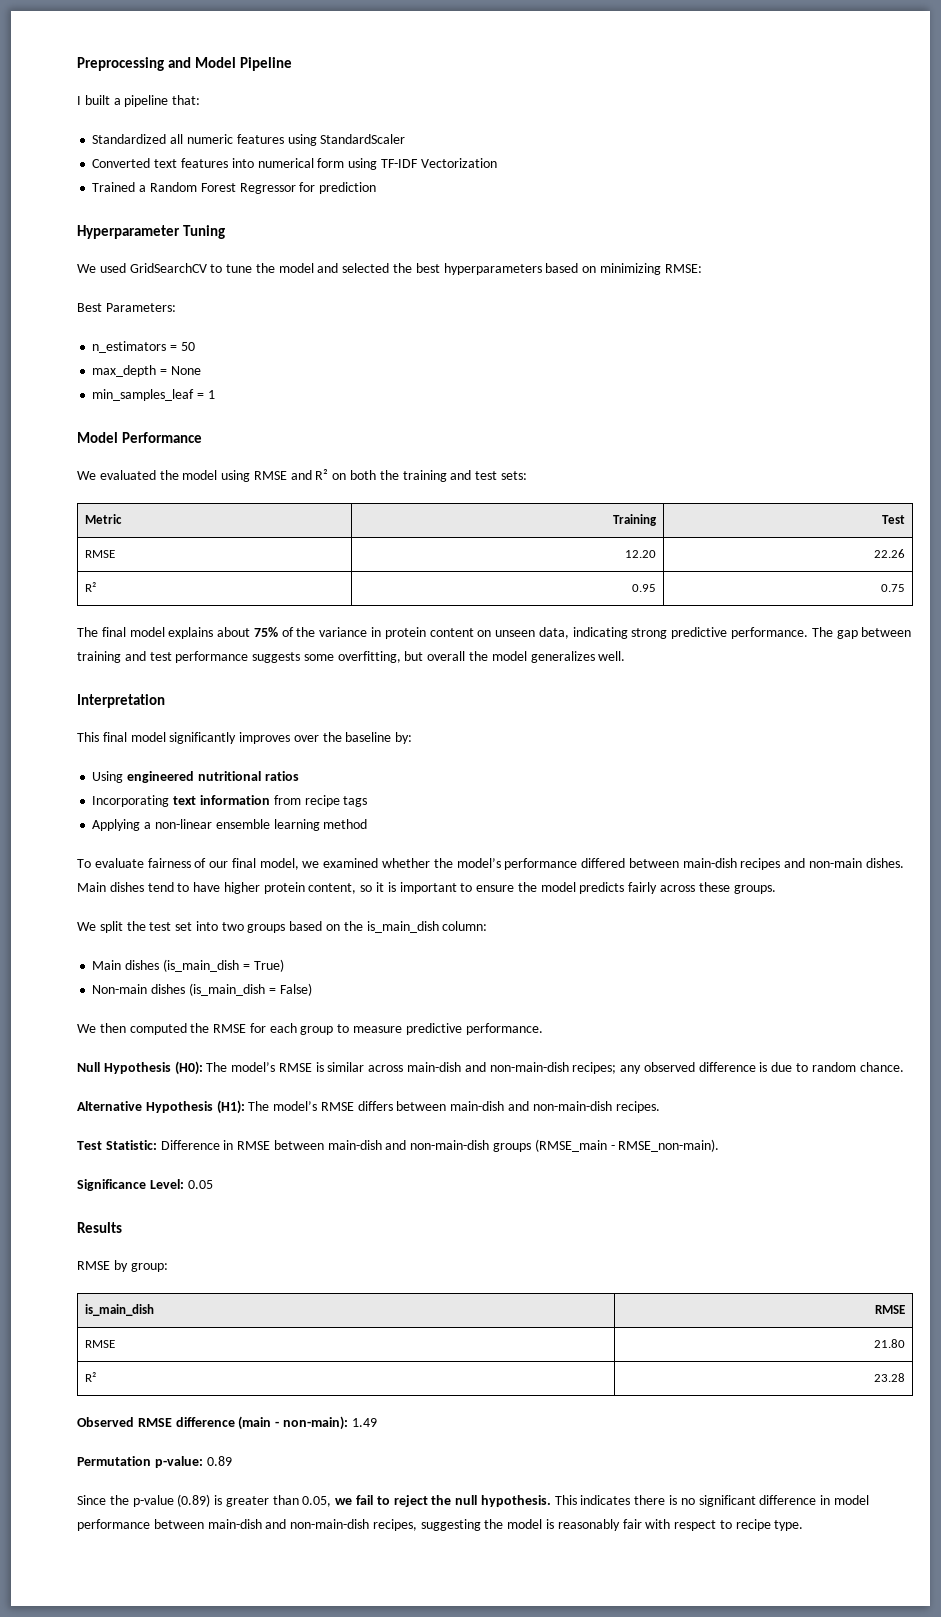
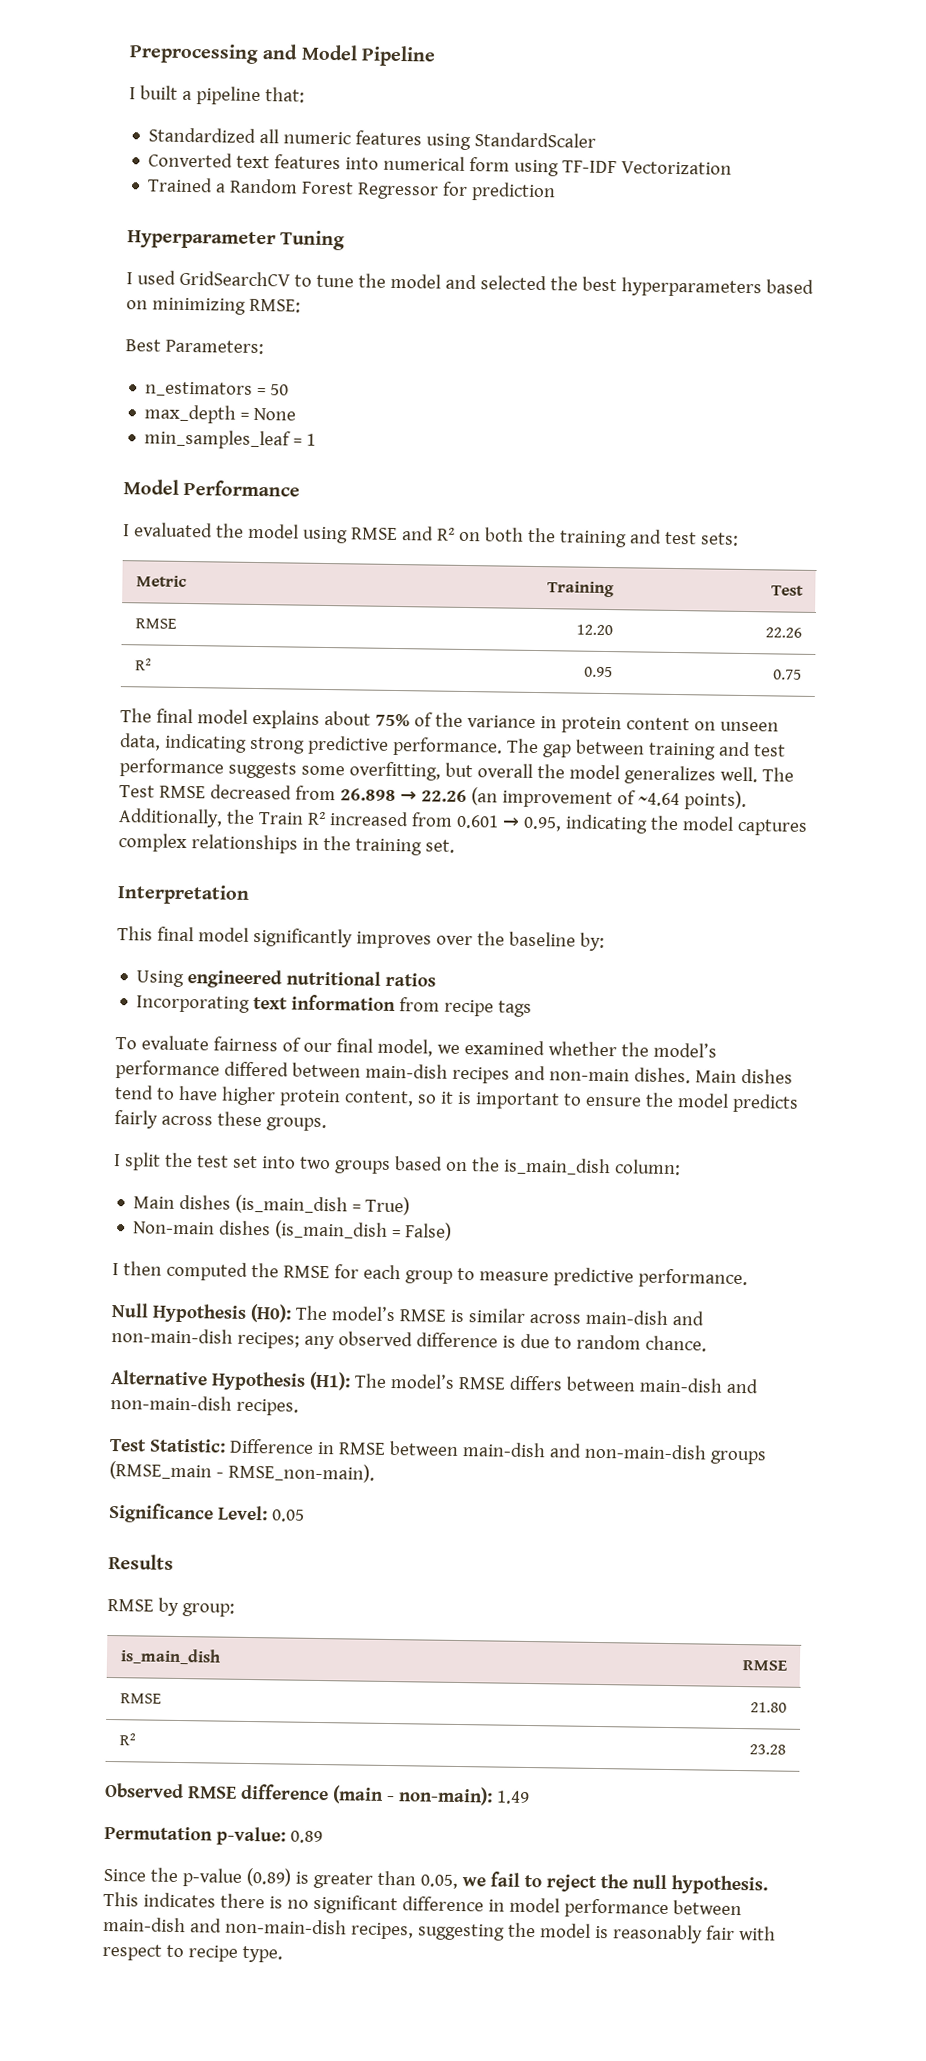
- We used GridSearchCV to tune the model and selected the best hyperparameters based on minimizing RMSE:
+ I used GridSearchCV to tune the model and selected the best hyperparameters based on minimizing RMSE:
- We evaluated the model using RMSE and R² on both the training and test sets:
+ I evaluated the model using RMSE and R² on both the training and test sets:
+ The Test RMSE decreased from 26.898 → 22.26 (an improvement of ~4.64 points). Additionally, the Train R² increased from 0.601 → 0.95, indicating the model captures complex relationships in the training set.
- Applying a non-linear ensemble learning method
- We split the test set into two groups based on the is_main_dish column:
+ I split the test set into two groups based on the is_main_dish column:
- We then computed the RMSE for each group to measure predictive performance.
+ I then computed the RMSE for each group to measure predictive performance.

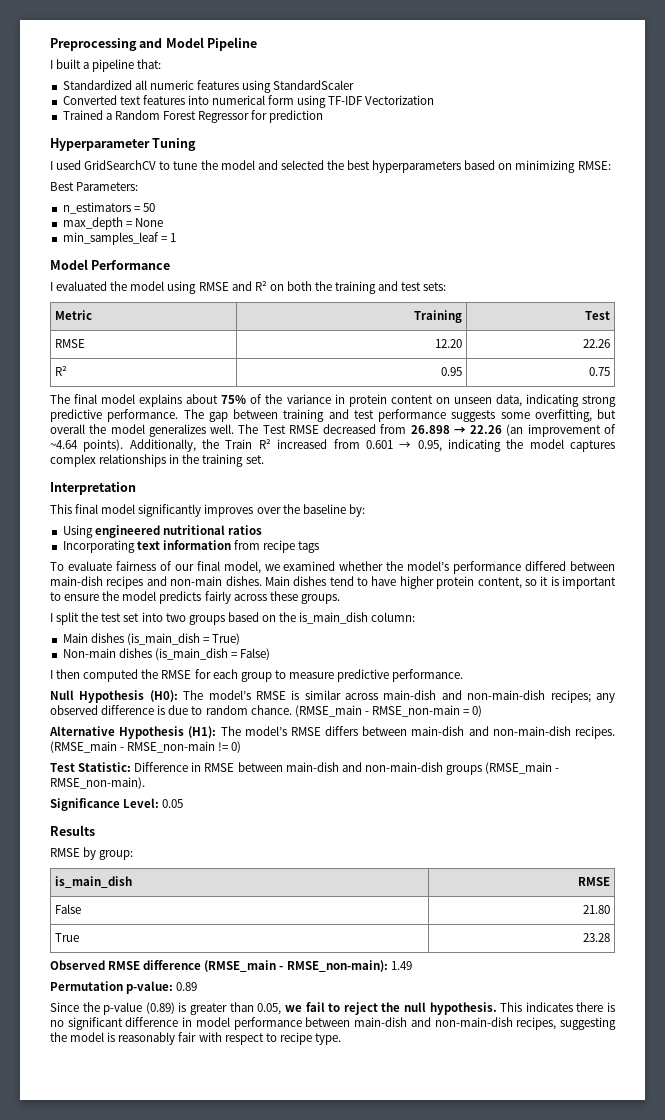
+ (RMSE_main - RMSE_non-main = 0)
+ (RMSE_main - RMSE_non-main != 0)
- RMSE | 21.80
+ False | 21.80
- R² | 23.28
+ True | 23.28
- Observed RMSE difference (main - non-main): 1.49
+ Observed RMSE difference (RMSE_main - RMSE_non-main): 1.49

